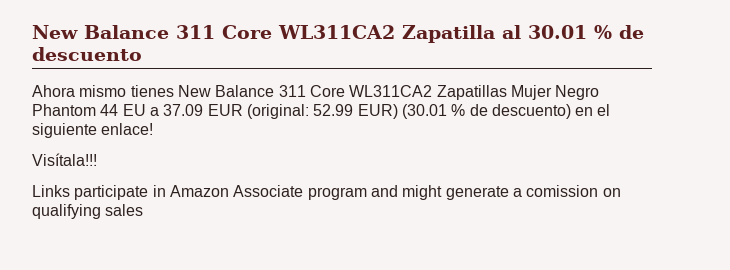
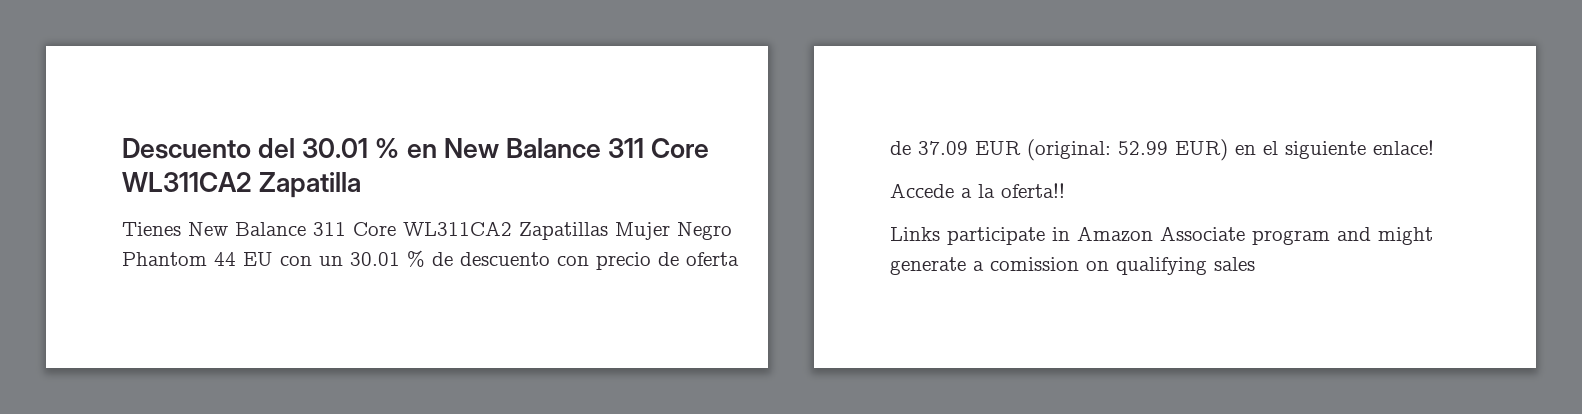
- New Balance 311 Core WL311CA2 Zapatilla al 30.01 % de descuento
- Ahora mismo tienes New Balance 311 Core WL311CA2 Zapatillas Mujer Negro Phantom 44 EU a 37.09 EUR (original: 52.99 EUR) (30.01 % de descuento) en el siguiente enlace!
+ Descuento del 30.01 % en New Balance 311 Core WL311CA2 Zapatilla
+ Tienes New Balance 311 Core WL311CA2 Zapatillas Mujer Negro Phantom 44 EU con un 30.01 % de descuento con precio de oferta de 37.09 EUR (original: 52.99 EUR) en el siguiente enlace!
- Visítala!!!
+ Accede a la oferta!!

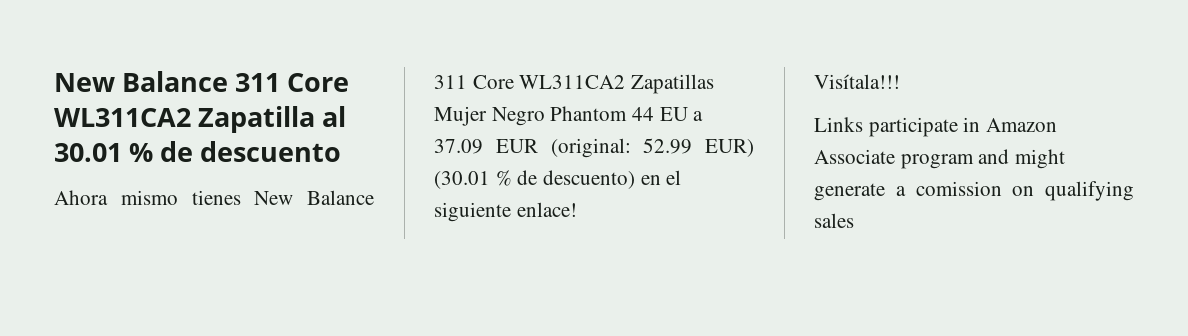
- Descuento del 30.01 % en New Balance 311 Core WL311CA2 Zapatilla
- Tienes New Balance 311 Core WL311CA2 Zapatillas Mujer Negro Phantom 44 EU con un 30.01 % de descuento con precio de oferta de 37.09 EUR (original: 52.99 EUR) en el siguiente enlace!
+ New Balance 311 Core WL311CA2 Zapatilla al 30.01 % de descuento
+ Ahora mismo tienes New Balance 311 Core WL311CA2 Zapatillas Mujer Negro Phantom 44 EU a 37.09 EUR (original: 52.99 EUR) (30.01 % de descuento) en el siguiente enlace!
- Accede a la oferta!!
+ Visítala!!!

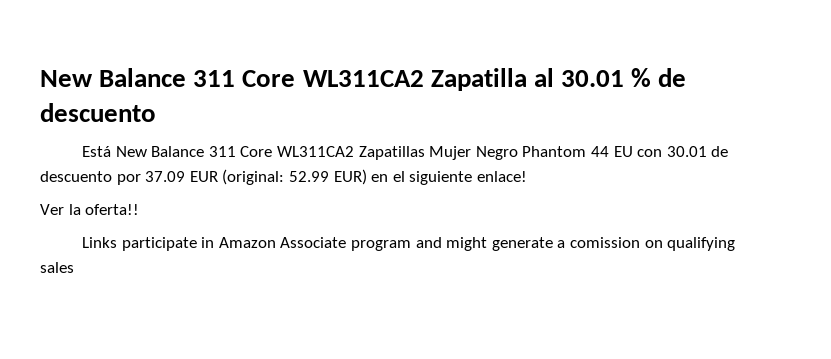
- Ahora mismo tienes New Balance 311 Core WL311CA2 Zapatillas Mujer Negro Phantom 44 EU a 37.09 EUR (original: 52.99 EUR) (30.01 % de descuento) en el siguiente enlace!
+ Está New Balance 311 Core WL311CA2 Zapatillas Mujer Negro Phantom 44 EU con 30.01 de descuento por 37.09 EUR (original: 52.99 EUR) en el siguiente enlace!
- Visítala!!!
+ Ver la oferta!!

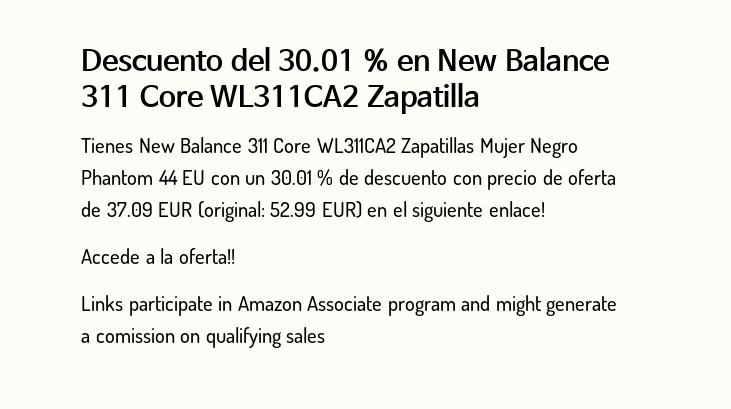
- New Balance 311 Core WL311CA2 Zapatilla al 30.01 % de descuento
- Está New Balance 311 Core WL311CA2 Zapatillas Mujer Negro Phantom 44 EU con 30.01 de descuento por 37.09 EUR (original: 52.99 EUR) en el siguiente enlace!
+ Descuento del 30.01 % en New Balance 311 Core WL311CA2 Zapatilla
+ Tienes New Balance 311 Core WL311CA2 Zapatillas Mujer Negro Phantom 44 EU con un 30.01 % de descuento con precio de oferta de 37.09 EUR (original: 52.99 EUR) en el siguiente enlace!
- Ver la oferta!!
+ Accede a la oferta!!

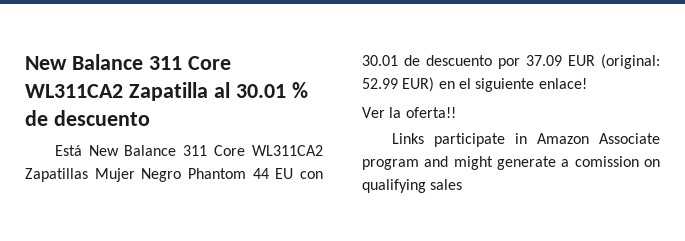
- Descuento del 30.01 % en New Balance 311 Core WL311CA2 Zapatilla
- Tienes New Balance 311 Core WL311CA2 Zapatillas Mujer Negro Phantom 44 EU con un 30.01 % de descuento con precio de oferta de 37.09 EUR (original: 52.99 EUR) en el siguiente enlace!
+ New Balance 311 Core WL311CA2 Zapatilla al 30.01 % de descuento
+ Está New Balance 311 Core WL311CA2 Zapatillas Mujer Negro Phantom 44 EU con 30.01 de descuento por 37.09 EUR (original: 52.99 EUR) en el siguiente enlace!
- Accede a la oferta!!
+ Ver la oferta!!

